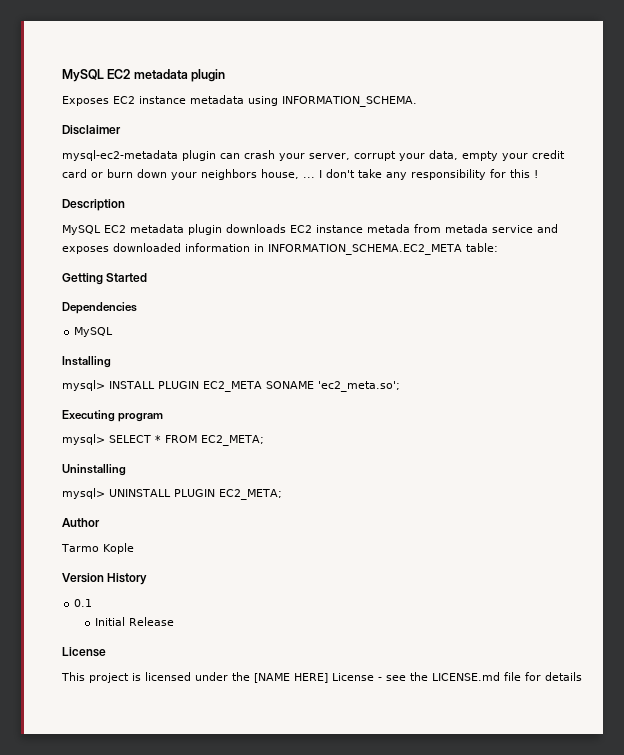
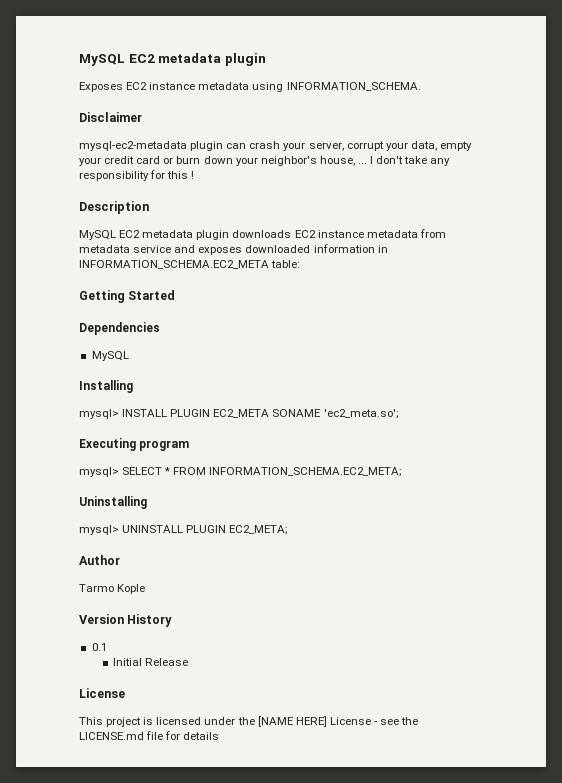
- mysql-ec2-metadata plugin can crash your server, corrupt your data, empty your credit card or burn down your neighbors house, ...
+ mysql-ec2-metadata plugin can crash your server, corrupt your data, empty your credit card or burn down your neighbor's house, ...
- MySQL EC2 metadata plugin downloads EC2 instance metada from metada service and exposes downloaded information in INFORMATION_SCHEMA.EC2_META table:
+ MySQL EC2 metadata plugin downloads EC2 instance metadata from metadata service and exposes downloaded information in INFORMATION_SCHEMA.EC2_META table:
- mysql> SELECT * FROM EC2_META;
+ mysql> SELECT * FROM INFORMATION_SCHEMA.EC2_META;

